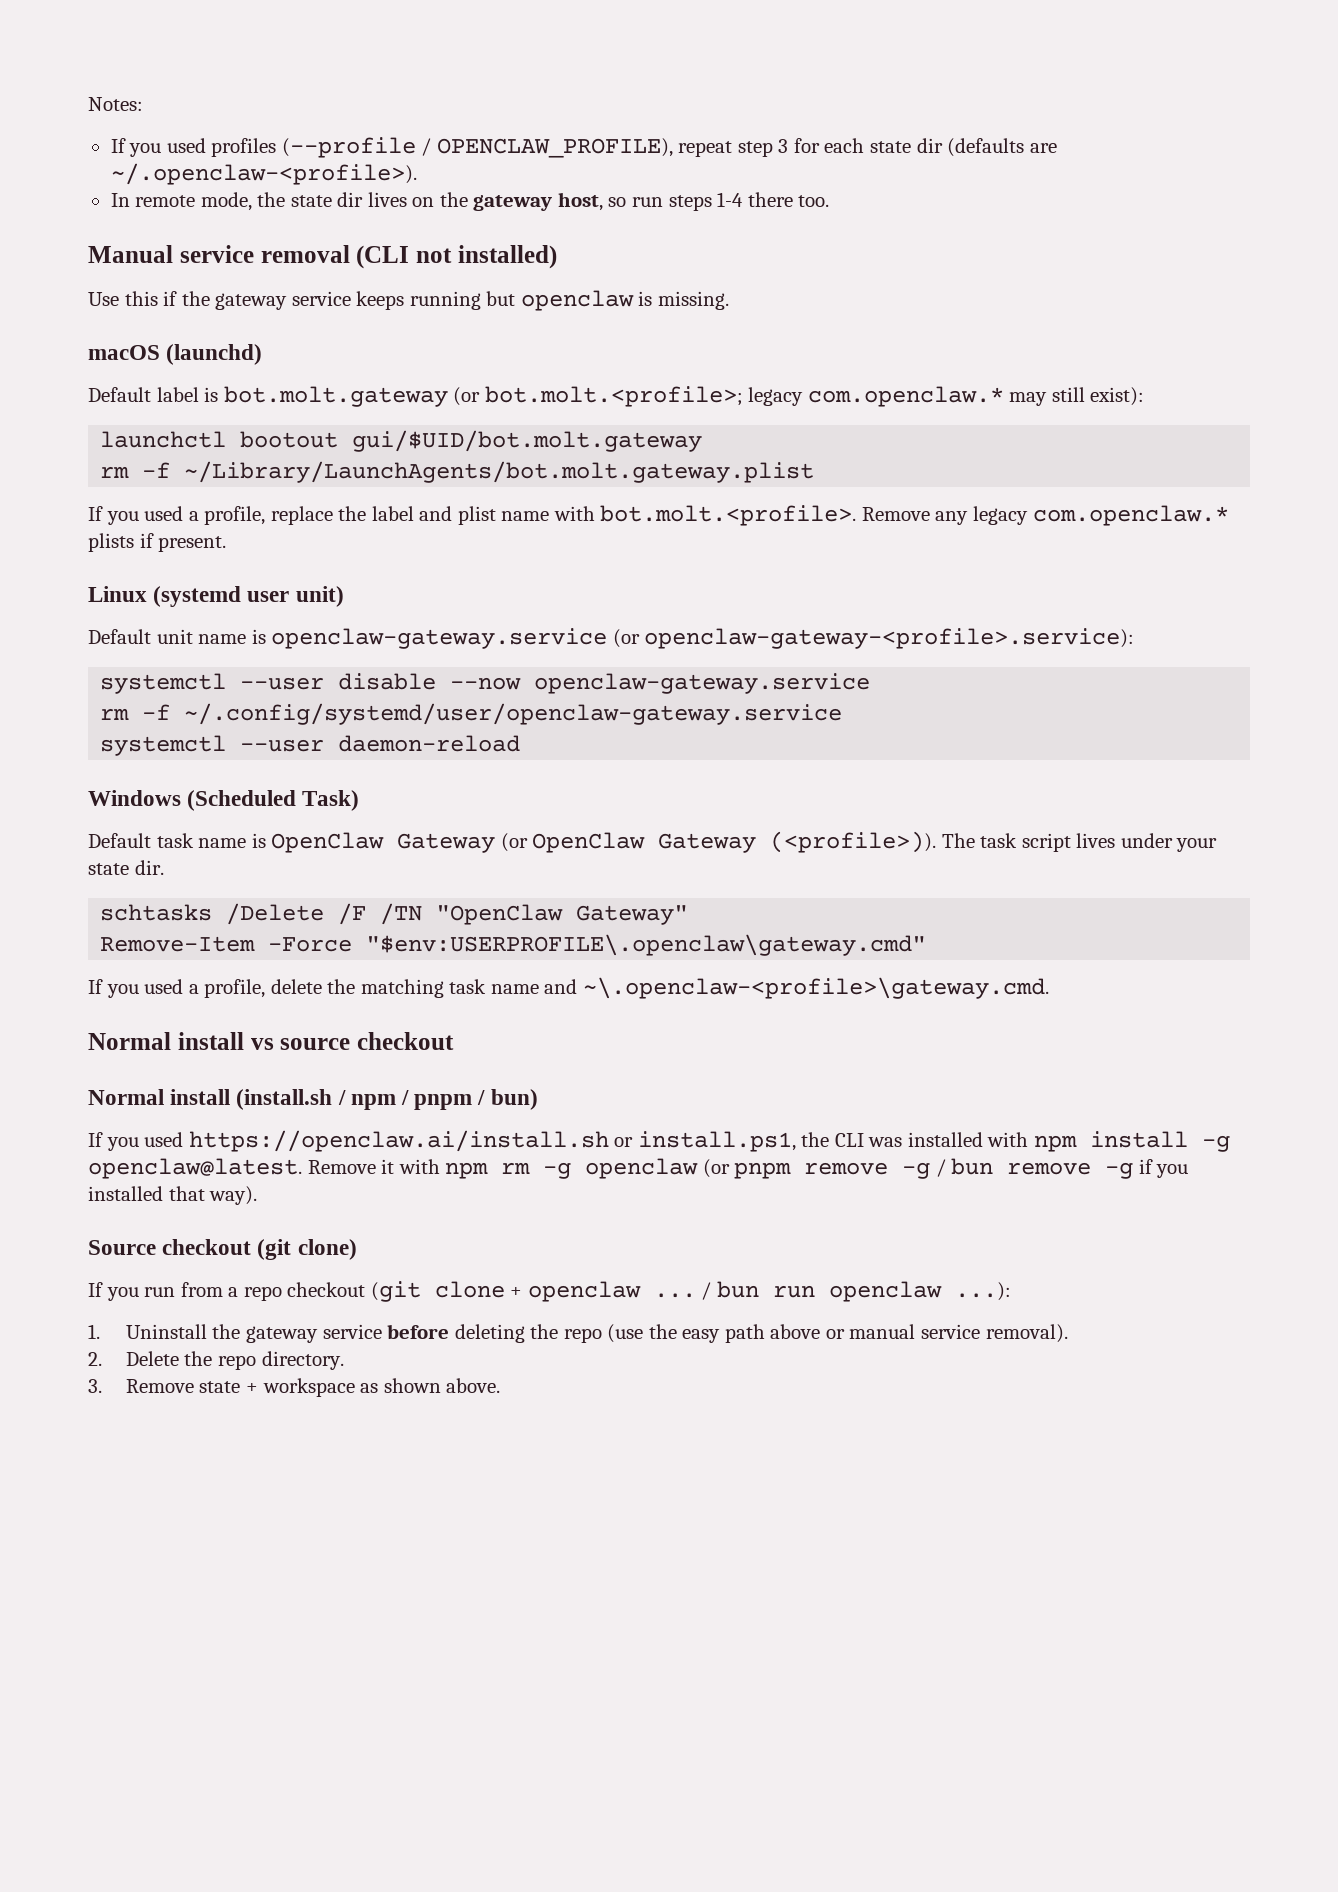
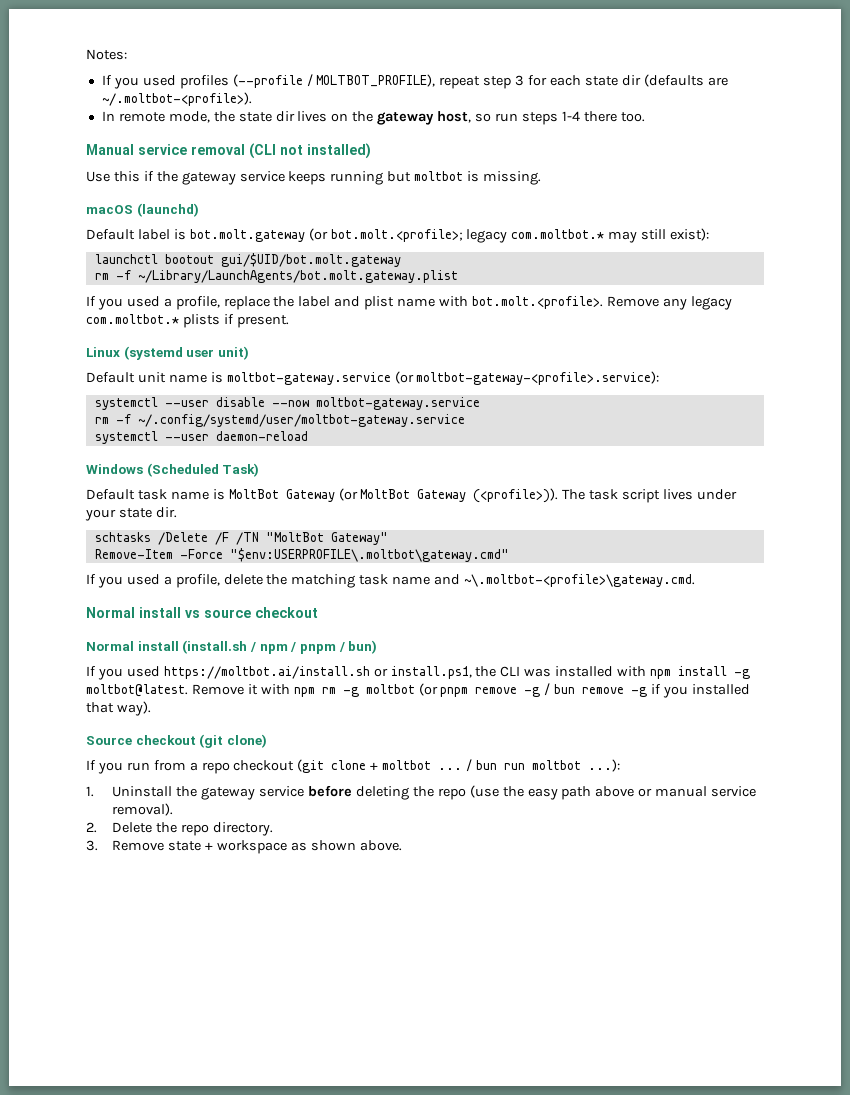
- If you used profiles (--profile / OPENCLAW_PROFILE), repeat step 3 for each state dir (defaults are ~/.openclaw-<profile>).
+ If you used profiles (--profile / MOLTBOT_PROFILE), repeat step 3 for each state dir (defaults are ~/.moltbot-<profile>).
- Use this if the gateway service keeps running but openclaw is missing.
+ Use this if the gateway service keeps running but moltbot is missing.
- Default label is bot.molt.gateway (or bot.molt.<profile>; legacy com.openclaw.* may still exist):
+ Default label is bot.molt.gateway (or bot.molt.<profile>; legacy com.moltbot.* may still exist):
- If you used a profile, replace the label and plist name with bot.molt.<profile>. Remove any legacy com.openclaw.* plists if present.
+ If you used a profile, replace the label and plist name with bot.molt.<profile>. Remove any legacy com.moltbot.* plists if present.
- Default unit name is openclaw-gateway.service (or openclaw-gateway-<profile>.service):
+ Default unit name is moltbot-gateway.service (or moltbot-gateway-<profile>.service):
- systemctl --user disable --now openclaw-gateway.service
- rm -f ~/.config/systemd/user/openclaw-gateway.service
+ systemctl --user disable --now moltbot-gateway.service
+ rm -f ~/.config/systemd/user/moltbot-gateway.service
- Default task name is OpenClaw Gateway (or OpenClaw Gateway (<profile>)).
+ Default task name is MoltBot Gateway (or MoltBot Gateway (<profile>)).
- schtasks /Delete /F /TN "OpenClaw Gateway"
+ schtasks /Delete /F /TN "MoltBot Gateway"
- Remove-Item -Force "$env:USERPROFILE\.openclaw\gateway.cmd"
+ Remove-Item -Force "$env:USERPROFILE\.moltbot\gateway.cmd"
- If you used a profile, delete the matching task name and ~\.openclaw-<profile>\gateway.cmd.
+ If you used a profile, delete the matching task name and ~\.moltbot-<profile>\gateway.cmd.
- If you used https://openclaw.ai/install.sh or install.ps1, the CLI was installed with npm install -g openclaw@latest.
+ If you used https://moltbot.ai/install.sh or install.ps1, the CLI was installed with npm install -g moltbot@latest.
- Remove it with npm rm -g openclaw (or pnpm remove -g / bun remove -g if you installed that way).
+ Remove it with npm rm -g moltbot (or pnpm remove -g / bun remove -g if you installed that way).
- If you run from a repo checkout (git clone + openclaw ...
+ If you run from a repo checkout (git clone + moltbot ...
- / bun run openclaw ...):
+ / bun run moltbot ...):

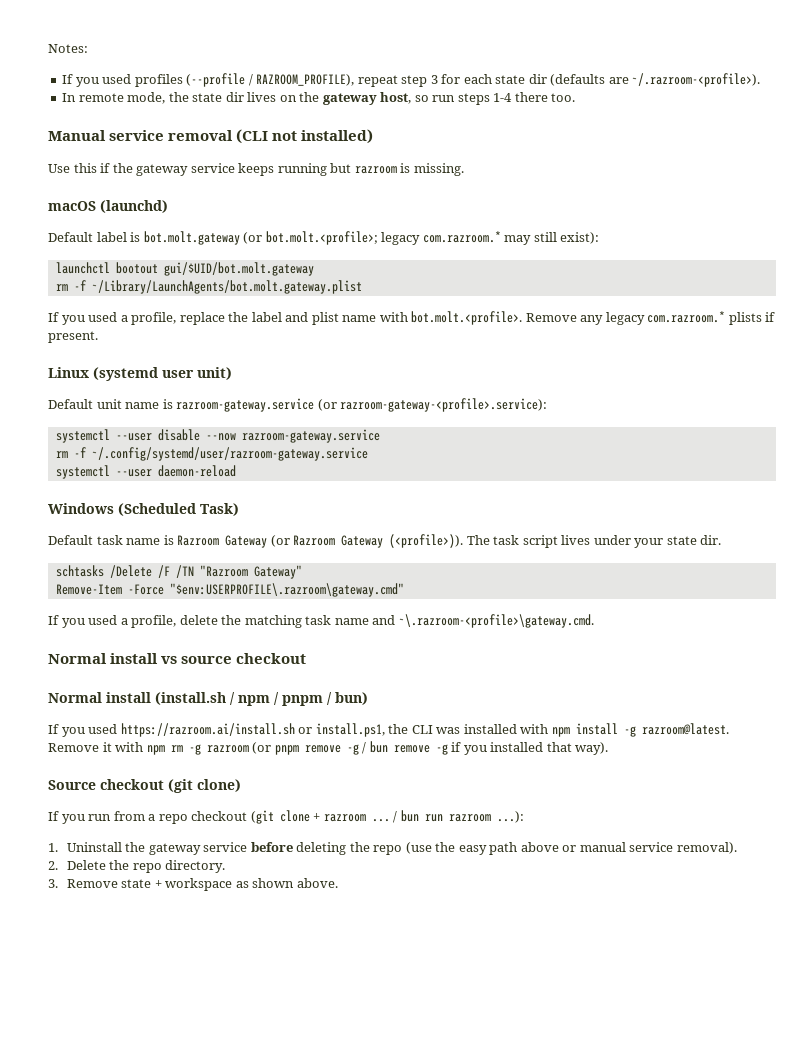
- If you used profiles (--profile / MOLTBOT_PROFILE), repeat step 3 for each state dir (defaults are ~/.moltbot-<profile>).
+ If you used profiles (--profile / RAZROOM_PROFILE), repeat step 3 for each state dir (defaults are ~/.razroom-<profile>).
- Use this if the gateway service keeps running but moltbot is missing.
+ Use this if the gateway service keeps running but razroom is missing.
- Default label is bot.molt.gateway (or bot.molt.<profile>; legacy com.moltbot.* may still exist):
+ Default label is bot.molt.gateway (or bot.molt.<profile>; legacy com.razroom.* may still exist):
- If you used a profile, replace the label and plist name with bot.molt.<profile>. Remove any legacy com.moltbot.* plists if present.
+ If you used a profile, replace the label and plist name with bot.molt.<profile>. Remove any legacy com.razroom.* plists if present.
- Default unit name is moltbot-gateway.service (or moltbot-gateway-<profile>.service):
+ Default unit name is razroom-gateway.service (or razroom-gateway-<profile>.service):
- systemctl --user disable --now moltbot-gateway.service
- rm -f ~/.config/systemd/user/moltbot-gateway.service
+ systemctl --user disable --now razroom-gateway.service
+ rm -f ~/.config/systemd/user/razroom-gateway.service
- Default task name is MoltBot Gateway (or MoltBot Gateway (<profile>)).
+ Default task name is Razroom Gateway (or Razroom Gateway (<profile>)).
- schtasks /Delete /F /TN "MoltBot Gateway"
+ schtasks /Delete /F /TN "Razroom Gateway"
- Remove-Item -Force "$env:USERPROFILE\.moltbot\gateway.cmd"
+ Remove-Item -Force "$env:USERPROFILE\.razroom\gateway.cmd"
- If you used a profile, delete the matching task name and ~\.moltbot-<profile>\gateway.cmd.
+ If you used a profile, delete the matching task name and ~\.razroom-<profile>\gateway.cmd.
- If you used https://moltbot.ai/install.sh or install.ps1, the CLI was installed with npm install -g moltbot@latest.
+ If you used https://razroom.ai/install.sh or install.ps1, the CLI was installed with npm install -g razroom@latest.
- Remove it with npm rm -g moltbot (or pnpm remove -g / bun remove -g if you installed that way).
+ Remove it with npm rm -g razroom (or pnpm remove -g / bun remove -g if you installed that way).
- If you run from a repo checkout (git clone + moltbot ...
+ If you run from a repo checkout (git clone + razroom ...
- / bun run moltbot ...):
+ / bun run razroom ...):

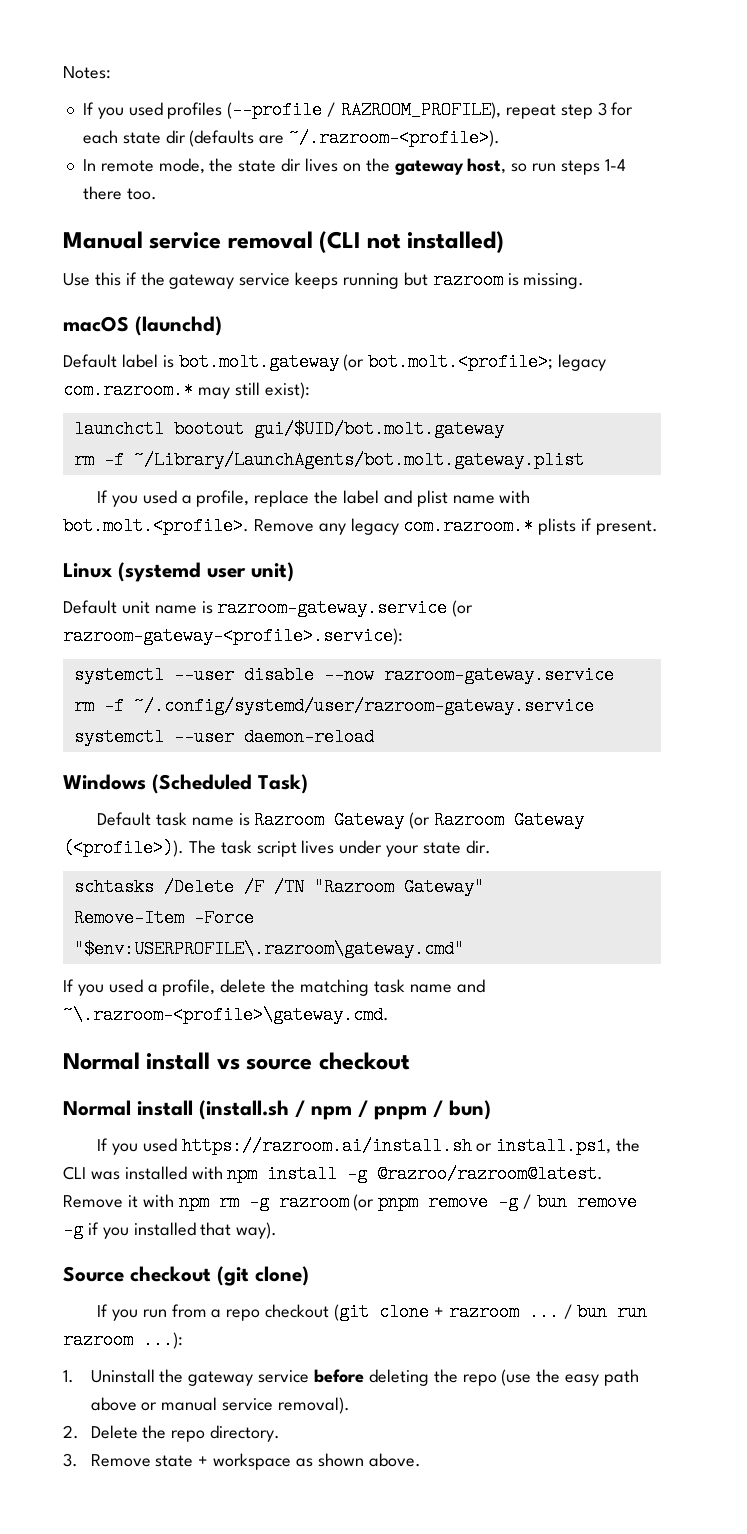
- If you used https://razroom.ai/install.sh or install.ps1, the CLI was installed with npm install -g razroom@latest.
+ If you used https://razroom.ai/install.sh or install.ps1, the CLI was installed with npm install -g @razroo/razroom@latest.

